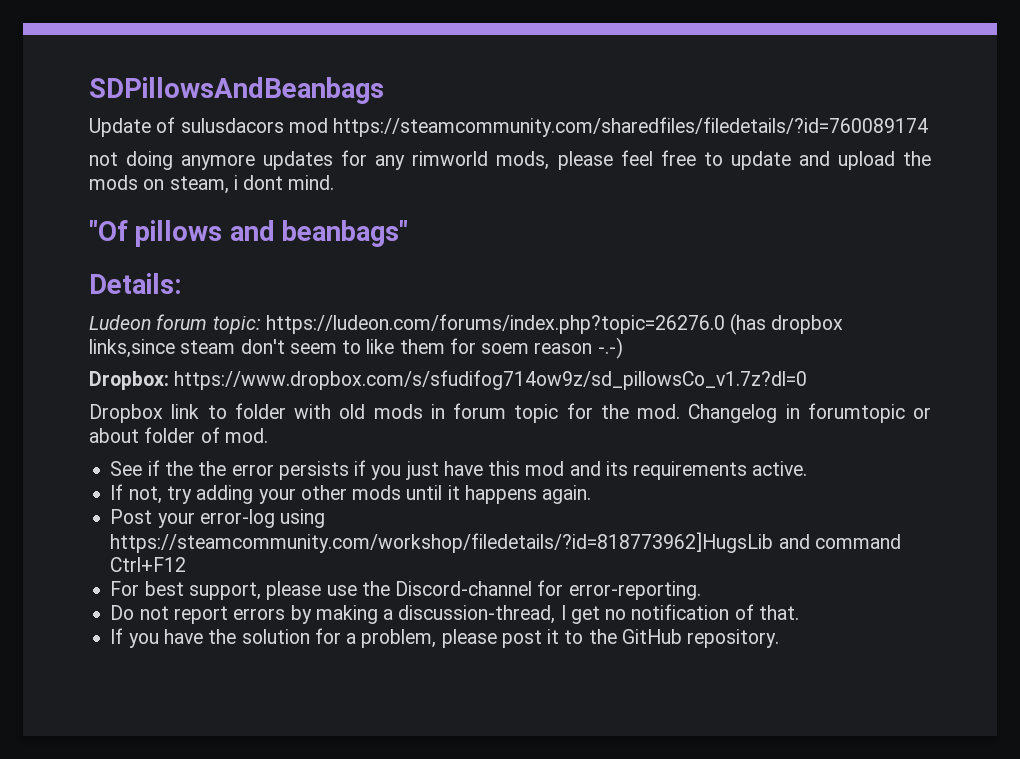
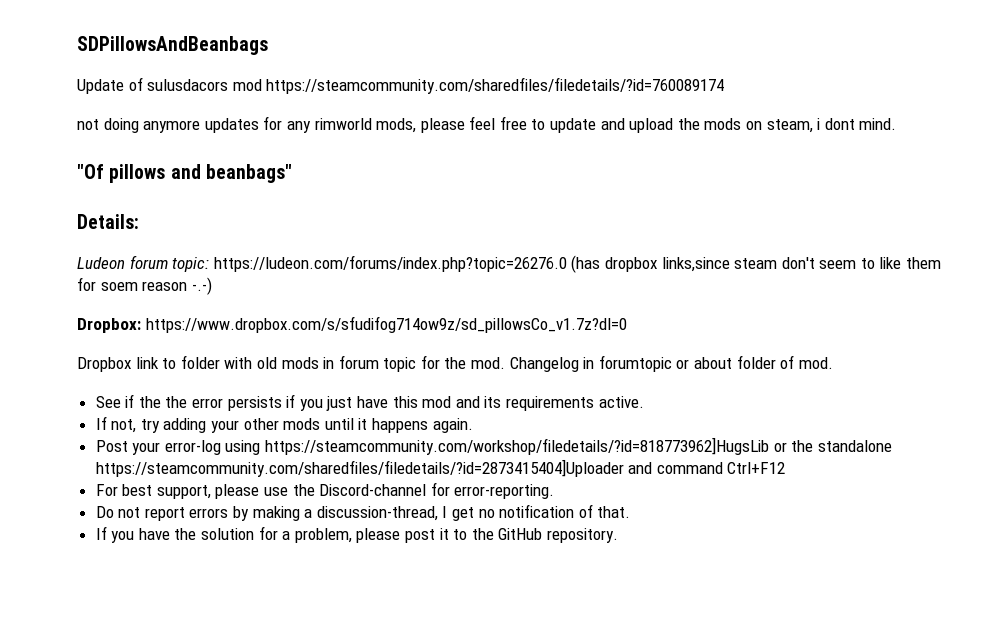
- Post your error-log using https://steamcommunity.com/workshop/filedetails/?id=818773962]HugsLib and command Ctrl+F12
+ Post your error-log using https://steamcommunity.com/workshop/filedetails/?id=818773962]HugsLib or the standalone https://steamcommunity.com/sharedfiles/filedetails/?id=2873415404]Uploader and command Ctrl+F12

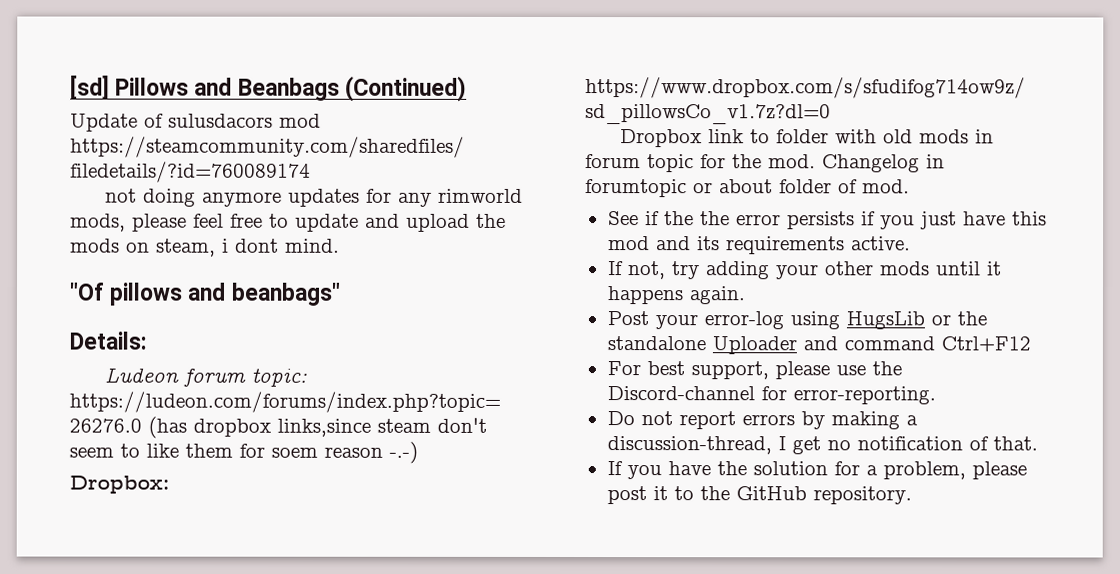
- SDPillowsAndBeanbags
+ [sd] Pillows and Beanbags (Continued)
- Post your error-log using https://steamcommunity.com/workshop/filedetails/?id=818773962]HugsLib or the standalone https://steamcommunity.com/sharedfiles/filedetails/?id=2873415404]Uploader and command Ctrl+F12
+ Post your error-log using HugsLib or the standalone Uploader and command Ctrl+F12

